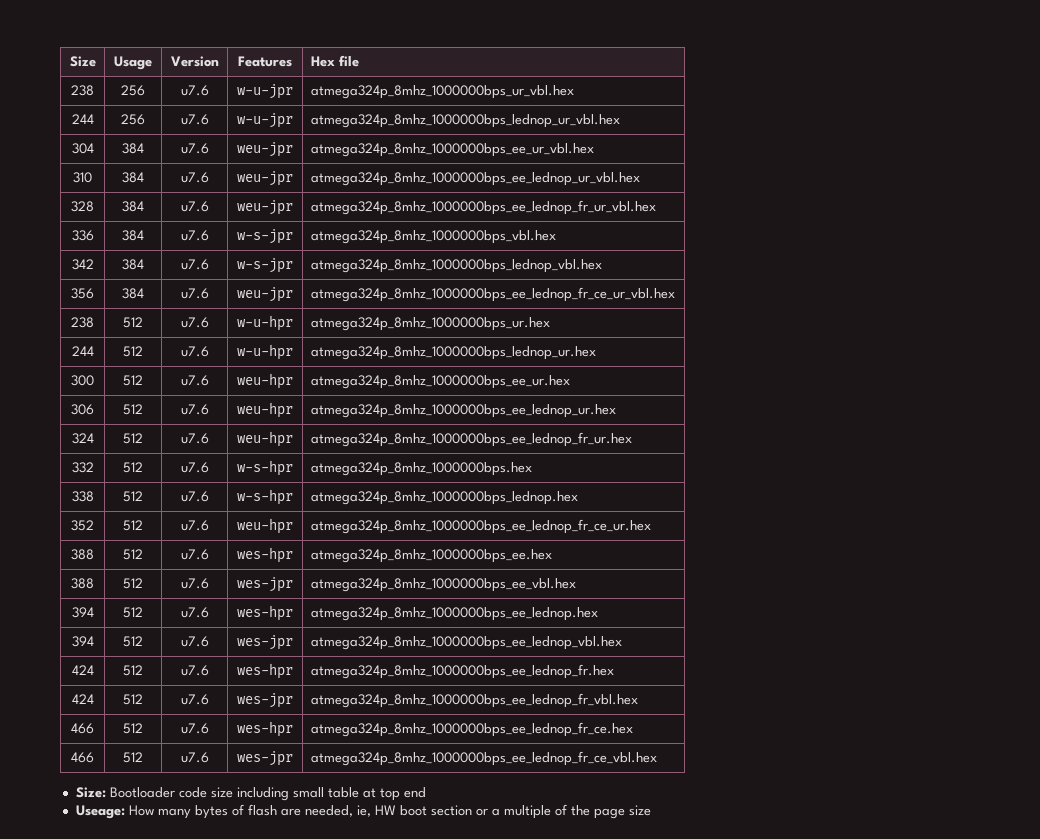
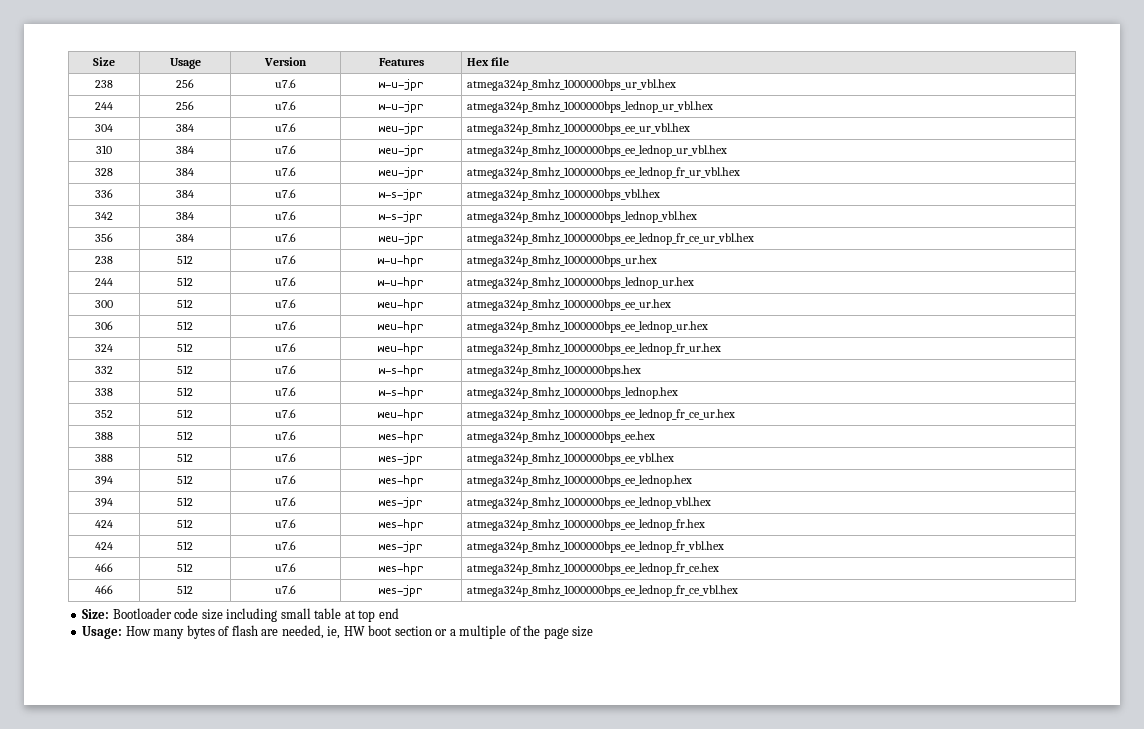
- Useage: How many bytes of flash are needed, ie, HW boot section or a multiple of the page size
+ Usage: How many bytes of flash are needed, ie, HW boot section or a multiple of the page size

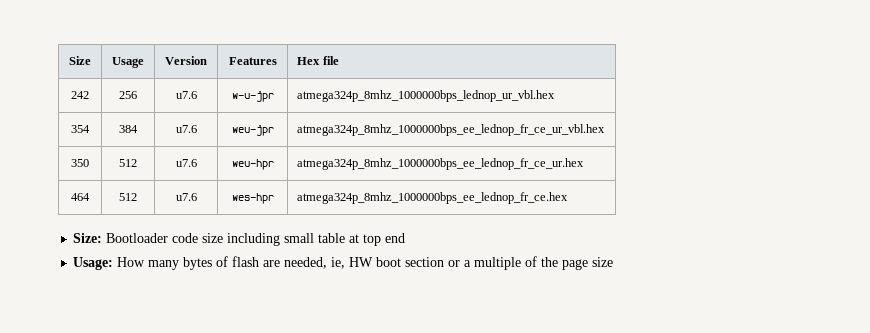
- 238 | 256 | u7.6 | w-u-jpr | atmega324p_8mhz_1000000bps_ur_vbl.hex
- 244 | 256 | u7.6 | w-u-jpr | atmega324p_8mhz_1000000bps_lednop_ur_vbl.hex
- 304 | 384 | u7.6 | weu-jpr | atmega324p_8mhz_1000000bps_ee_ur_vbl.hex
- 310 | 384 | u7.6 | weu-jpr | atmega324p_8mhz_1000000bps_ee_lednop_ur_vbl.hex
- 328 | 384 | u7.6 | weu-jpr | atmega324p_8mhz_1000000bps_ee_lednop_fr_ur_vbl.hex
- 336 | 384 | u7.6 | w-s-jpr | atmega324p_8mhz_1000000bps_vbl.hex
- 342 | 384 | u7.6 | w-s-jpr | atmega324p_8mhz_1000000bps_lednop_vbl.hex
- 356 | 384 | u7.6 | weu-jpr | atmega324p_8mhz_1000000bps_ee_lednop_fr_ce_ur_vbl.hex
- 238 | 512 | u7.6 | w-u-hpr | atmega324p_8mhz_1000000bps_ur.hex
- 244 | 512 | u7.6 | w-u-hpr | atmega324p_8mhz_1000000bps_lednop_ur.hex
- 300 | 512 | u7.6 | weu-hpr | atmega324p_8mhz_1000000bps_ee_ur.hex
- 306 | 512 | u7.6 | weu-hpr | atmega324p_8mhz_1000000bps_ee_lednop_ur.hex
- 324 | 512 | u7.6 | weu-hpr | atmega324p_8mhz_1000000bps_ee_lednop_fr_ur.hex
- 332 | 512 | u7.6 | w-s-hpr | atmega324p_8mhz_1000000bps.hex
- 338 | 512 | u7.6 | w-s-hpr | atmega324p_8mhz_1000000bps_lednop.hex
- 352 | 512 | u7.6 | weu-hpr | atmega324p_8mhz_1000000bps_ee_lednop_fr_ce_ur.hex
- 388 | 512 | u7.6 | wes-hpr | atmega324p_8mhz_1000000bps_ee.hex
- 388 | 512 | u7.6 | wes-jpr | atmega324p_8mhz_1000000bps_ee_vbl.hex
- 394 | 512 | u7.6 | wes-hpr | atmega324p_8mhz_1000000bps_ee_lednop.hex
- 394 | 512 | u7.6 | wes-jpr | atmega324p_8mhz_1000000bps_ee_lednop_vbl.hex
- 424 | 512 | u7.6 | wes-hpr | atmega324p_8mhz_1000000bps_ee_lednop_fr.hex
- 424 | 512 | u7.6 | wes-jpr | atmega324p_8mhz_1000000bps_ee_lednop_fr_vbl.hex
- 466 | 512 | u7.6 | wes-hpr | atmega324p_8mhz_1000000bps_ee_lednop_fr_ce.hex
+ 242 | 256 | u7.6 | w-u-jpr | atmega324p_8mhz_1000000bps_lednop_ur_vbl.hex
+ 354 | 384 | u7.6 | weu-jpr | atmega324p_8mhz_1000000bps_ee_lednop_fr_ce_ur_vbl.hex
+ 350 | 512 | u7.6 | weu-hpr | atmega324p_8mhz_1000000bps_ee_lednop_fr_ce_ur.hex
+ 464 | 512 | u7.6 | wes-hpr | atmega324p_8mhz_1000000bps_ee_lednop_fr_ce.hex
- 466 | 512 | u7.6 | wes-jpr | atmega324p_8mhz_1000000bps_ee_lednop_fr_ce_vbl.hex

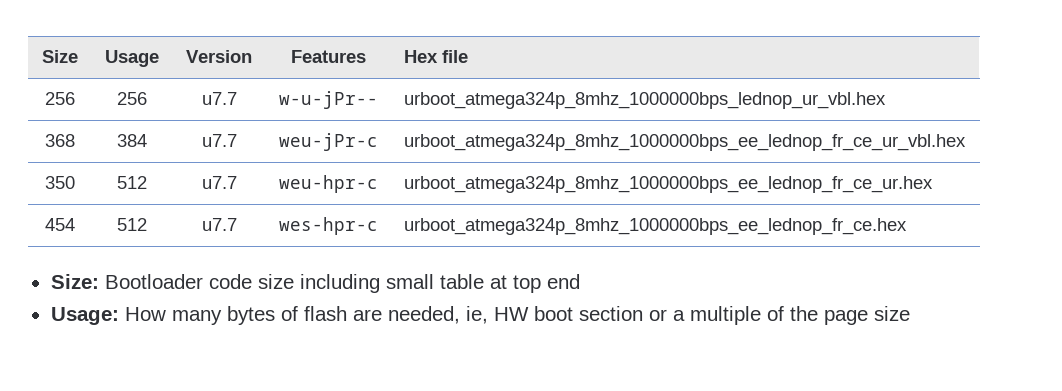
- 242 | 256 | u7.6 | w-u-jpr | atmega324p_8mhz_1000000bps_lednop_ur_vbl.hex
- 354 | 384 | u7.6 | weu-jpr | atmega324p_8mhz_1000000bps_ee_lednop_fr_ce_ur_vbl.hex
- 350 | 512 | u7.6 | weu-hpr | atmega324p_8mhz_1000000bps_ee_lednop_fr_ce_ur.hex
- 464 | 512 | u7.6 | wes-hpr | atmega324p_8mhz_1000000bps_ee_lednop_fr_ce.hex
+ 256 | 256 | u7.7 | w-u-jPr-- | urboot_atmega324p_8mhz_1000000bps_lednop_ur_vbl.hex
+ 368 | 384 | u7.7 | weu-jPr-c | urboot_atmega324p_8mhz_1000000bps_ee_lednop_fr_ce_ur_vbl.hex
+ 350 | 512 | u7.7 | weu-hpr-c | urboot_atmega324p_8mhz_1000000bps_ee_lednop_fr_ce_ur.hex
+ 454 | 512 | u7.7 | wes-hpr-c | urboot_atmega324p_8mhz_1000000bps_ee_lednop_fr_ce.hex

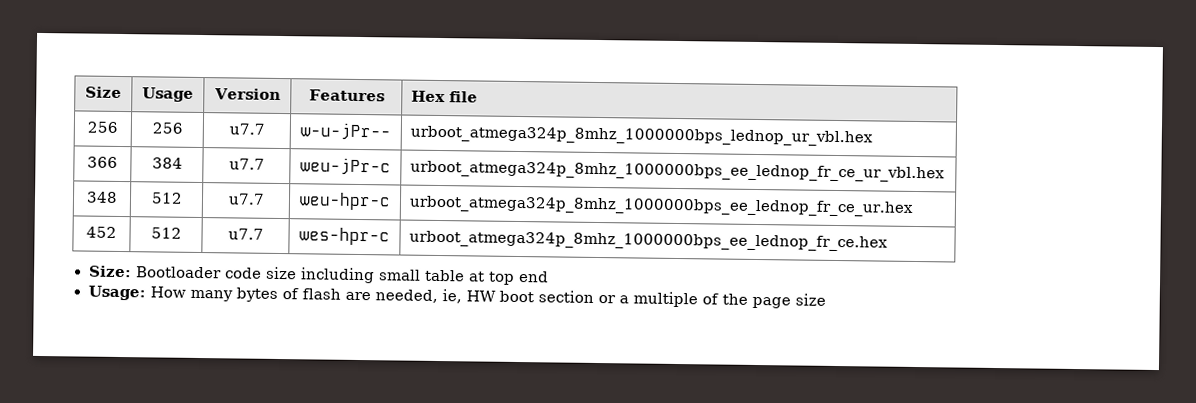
- 368 | 384 | u7.7 | weu-jPr-c | urboot_atmega324p_8mhz_1000000bps_ee_lednop_fr_ce_ur_vbl.hex
+ 366 | 384 | u7.7 | weu-jPr-c | urboot_atmega324p_8mhz_1000000bps_ee_lednop_fr_ce_ur_vbl.hex
- 350 | 512 | u7.7 | weu-hpr-c | urboot_atmega324p_8mhz_1000000bps_ee_lednop_fr_ce_ur.hex
+ 348 | 512 | u7.7 | weu-hpr-c | urboot_atmega324p_8mhz_1000000bps_ee_lednop_fr_ce_ur.hex
- 454 | 512 | u7.7 | wes-hpr-c | urboot_atmega324p_8mhz_1000000bps_ee_lednop_fr_ce.hex
+ 452 | 512 | u7.7 | wes-hpr-c | urboot_atmega324p_8mhz_1000000bps_ee_lednop_fr_ce.hex

